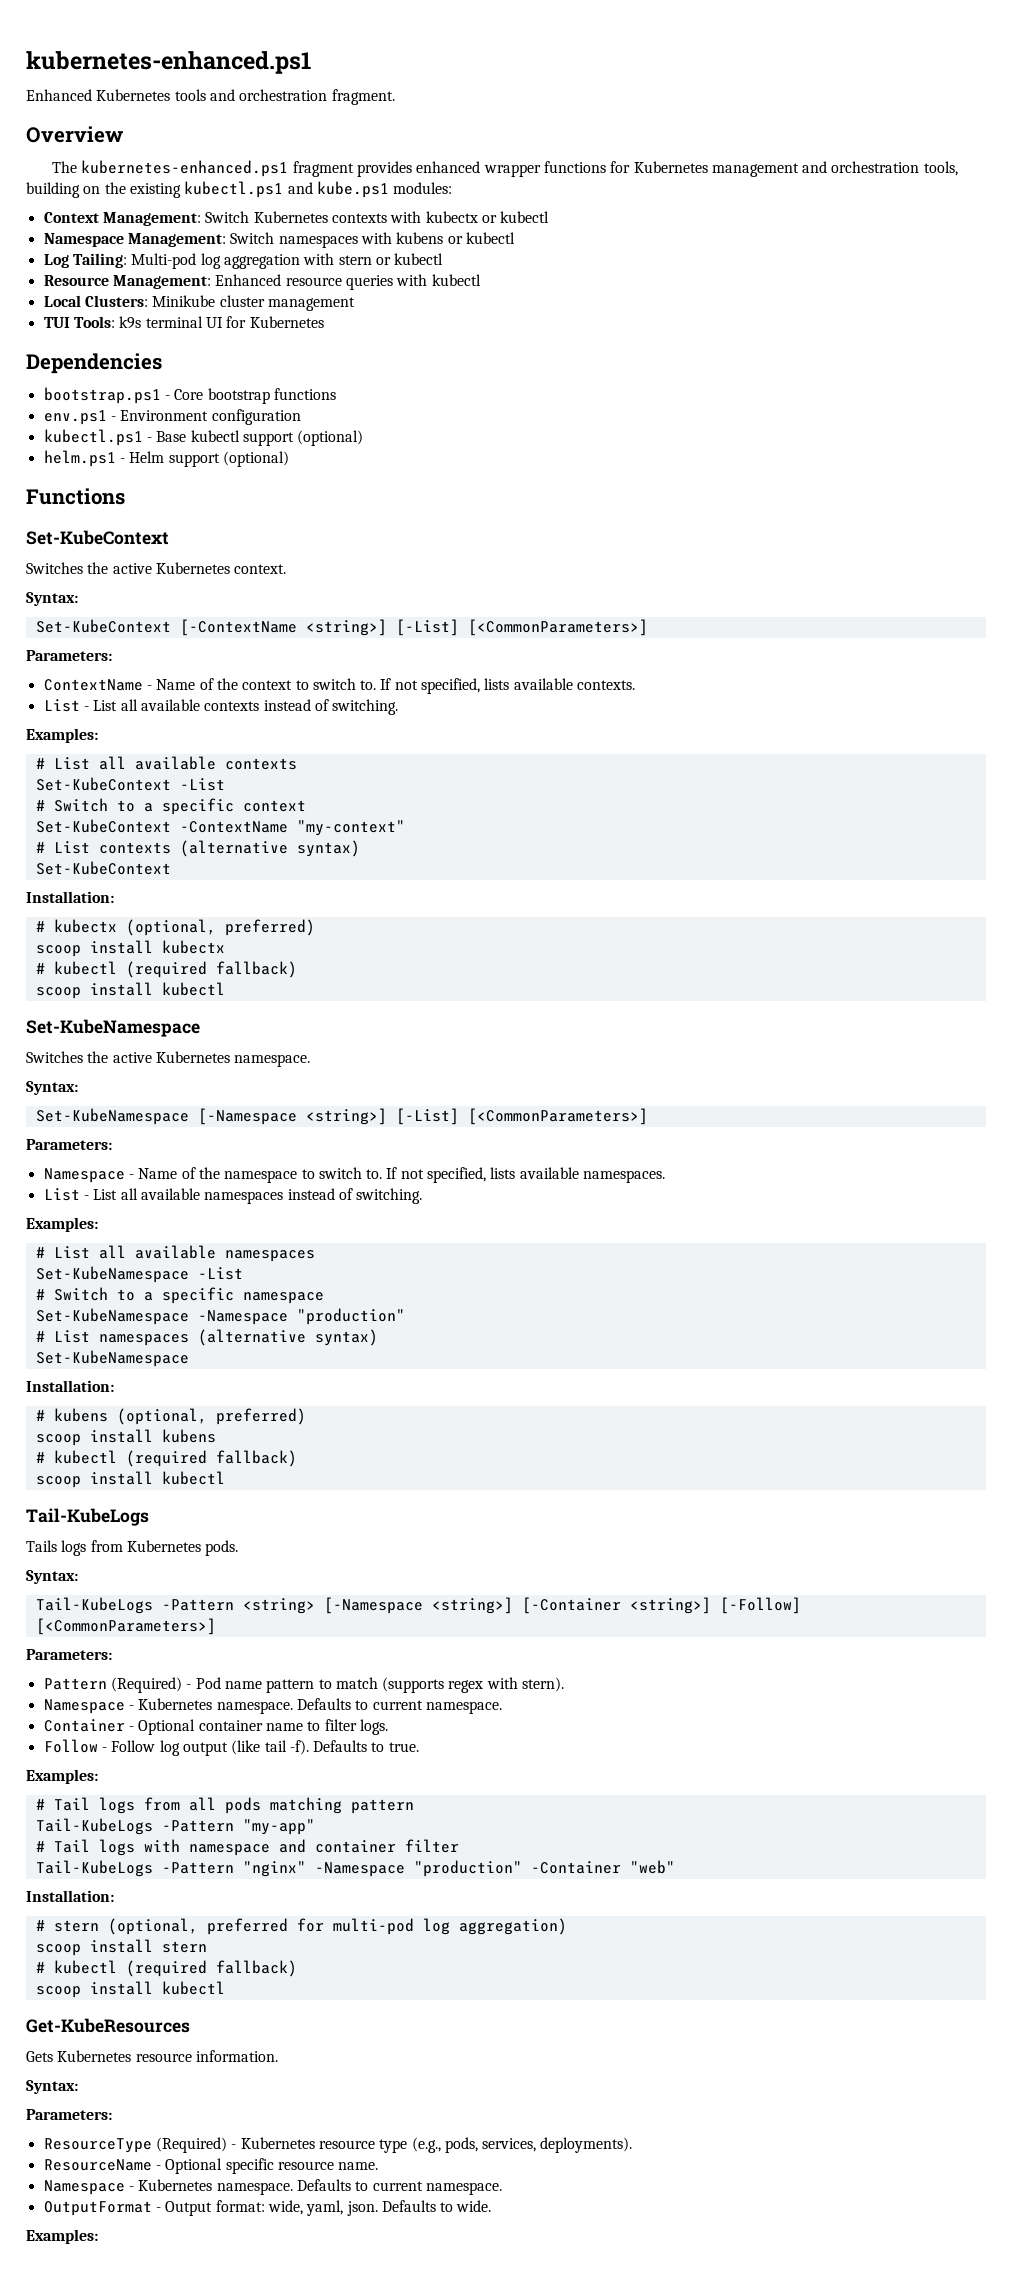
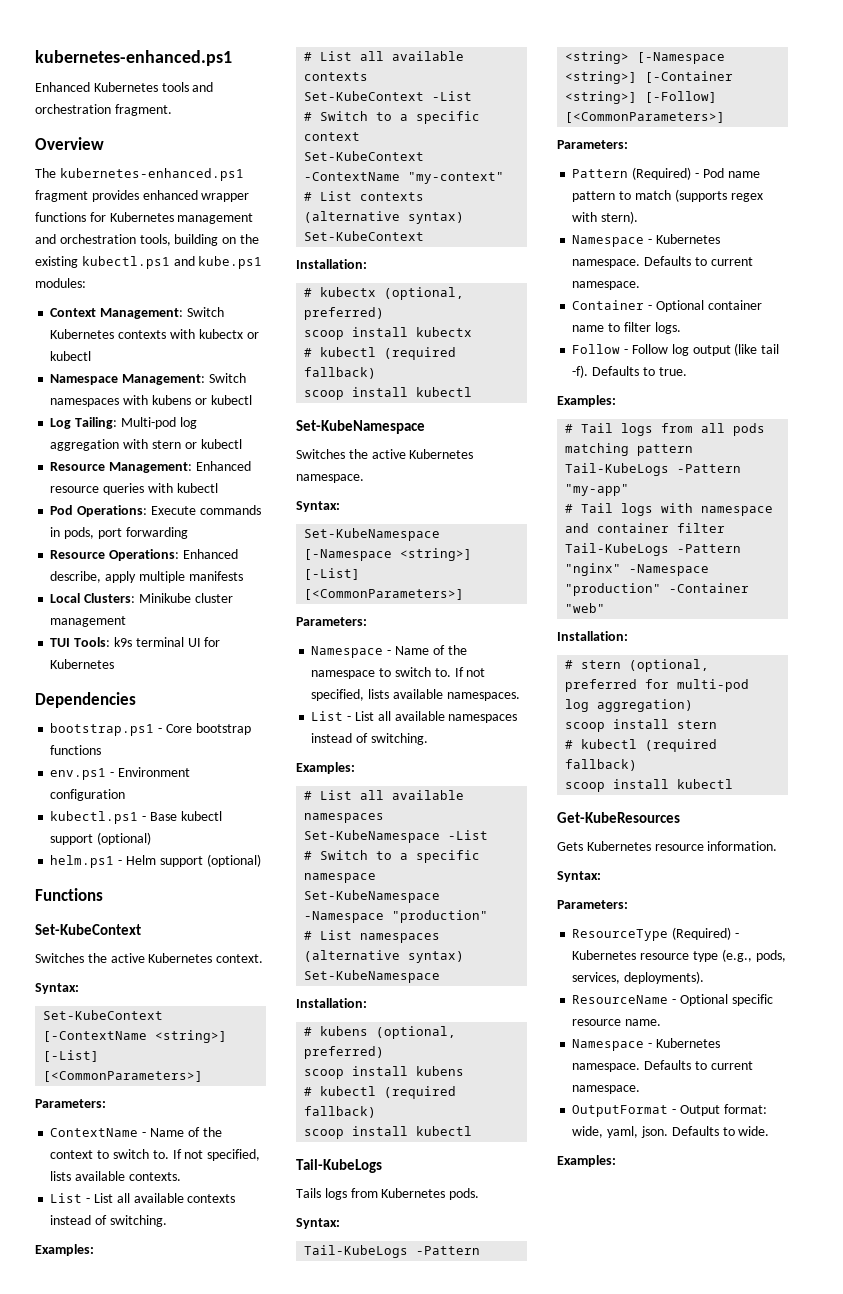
+ Pod Operations: Execute commands in pods, port forwarding
+ Resource Operations: Enhanced describe, apply multiple manifests

